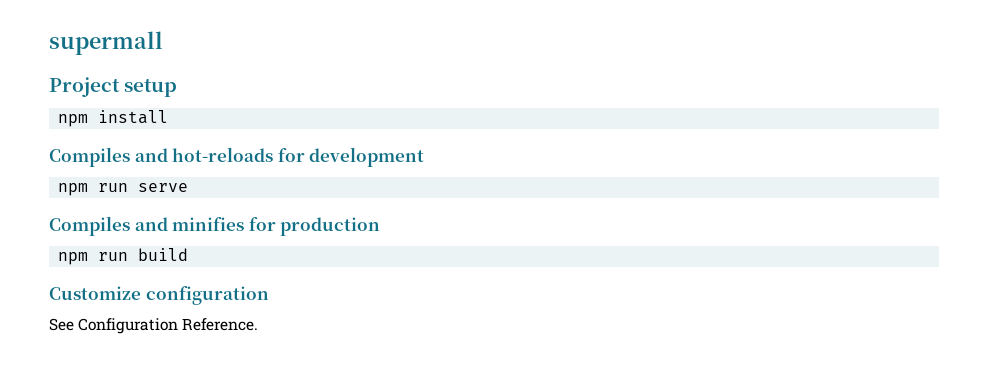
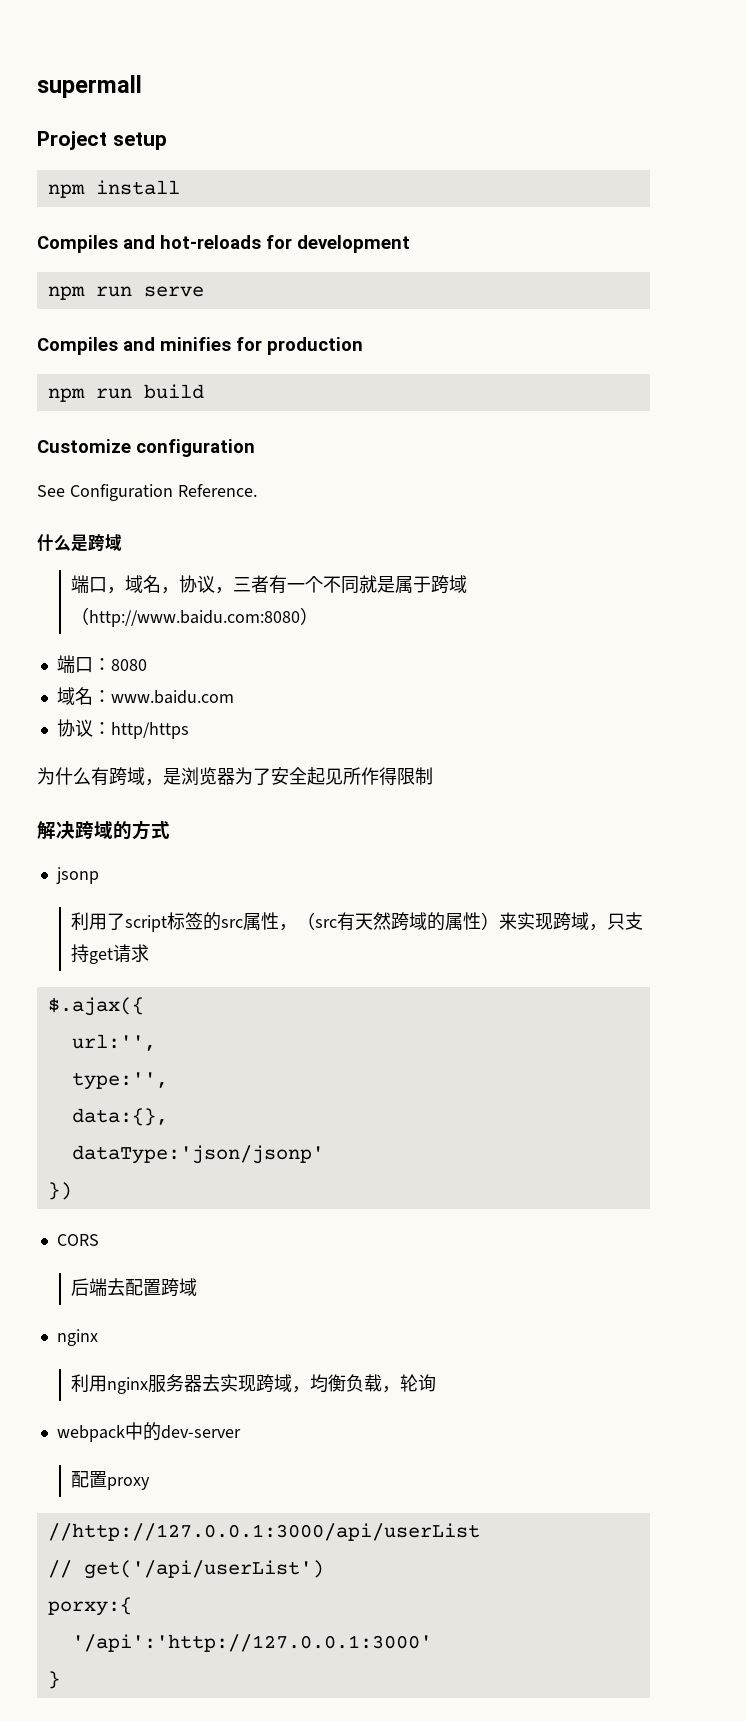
+ 什么是跨域
+ 端口，域名，协议，三者有一个不同就是属于跨域（http://www.baidu.com:8080）
+ 端口：8080
+ 域名：www.baidu.com
+ 协议：http/https
+ 为什么有跨域，是浏览器为了安全起见所作得限制
+ 解决跨域的方式
+ jsonp
+ 利用了script标签的src属性，（src有天然跨域的属性）来实现跨域，只支持get请求
+ $.ajax({
+ url:'',
+ type:'',
+ data:{},
+ dataType:'json/jsonp'
+ })
+ CORS
+ 后端去配置跨域
+ nginx
+ 利用nginx服务器去实现跨域，均衡负载，轮询
+ webpack中的dev-server
+ 配置proxy
+ //http://127.0.0.1:3000/api/userList
+ // get('/api/userList')
+ porxy:{
+ '/api':'http://127.0.0.1:3000'
+ }

